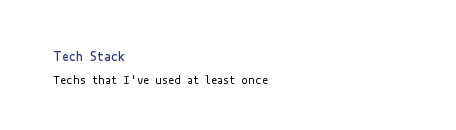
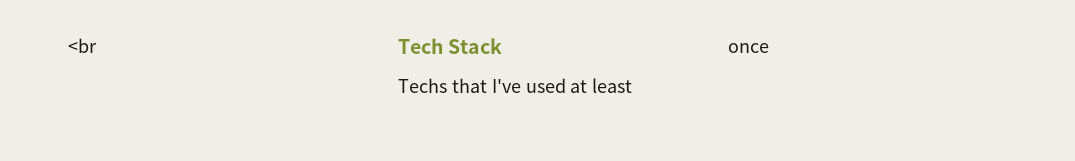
+ <br

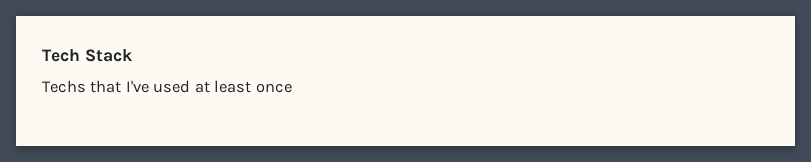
- <br

